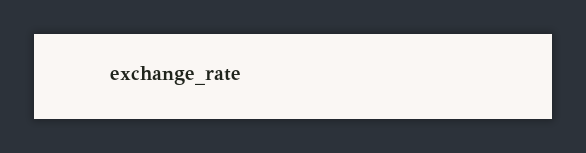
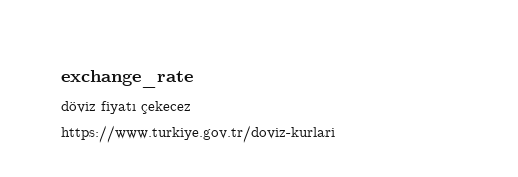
+ döviz fiyatı çekecez https://www.turkiye.gov.tr/doviz-kurlari

